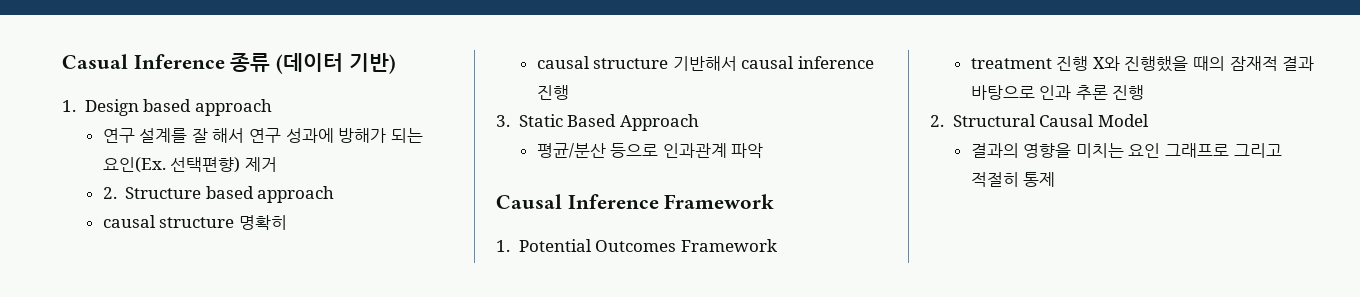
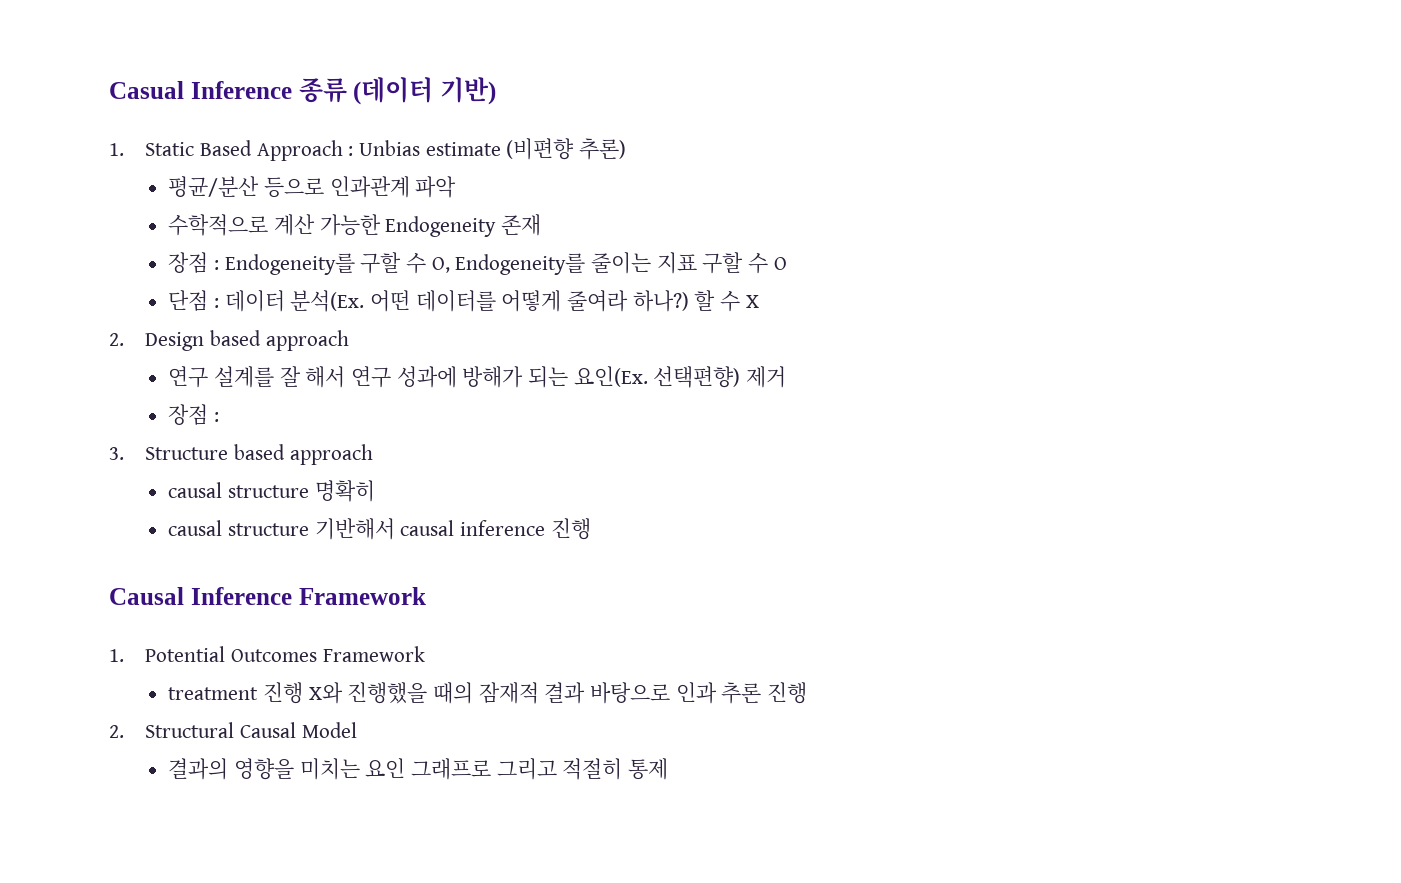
- 1. Design based approach
+ 1. Static Based Approach : Unbias estimate (비편향 추론)
+ 평균/분산 등으로 인과관계 파악
+ 수학적으로 계산 가능한 Endogeneity 존재
+ 장점 : Endogeneity를 구할 수 O, Endogeneity를 줄이는 지표 구할 수 O
+ 단점 : 데이터 분석(Ex. 어떤 데이터를 어떻게 줄여라 하나?) 할 수 X
+ 2. Design based approach
  선택편향) 제거
- 2. Structure based approach
+ 장점 :
+ 3. Structure based approach
- 3. Static Based Approach
- 평균/분산 등으로 인과관계 파악

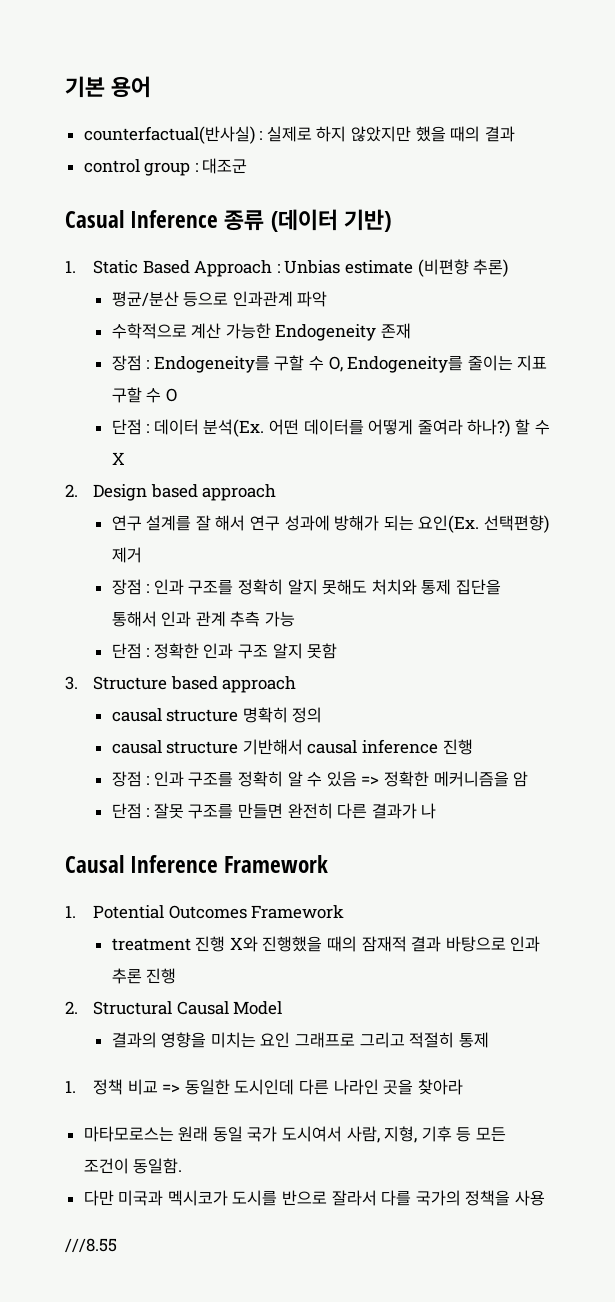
+ 기본 용어
+ counterfactual(반사실) : 실제로 하지 않았지만 했을 때의 결과
+ control group : 대조군
  선택편향) 제거
- 장점 :
+ 장점 : 인과 구조를 정확히 알지 못해도 처치와 통제 집단을 통해서 인과 관계 추측 가능
+ 단점 : 정확한 인과 구조 알지 못함
- causal structure 명확히
+ causal structure 명확히 정의
+ 장점 : 인과 구조를 정확히 알 수 있음 => 정확한 메커니즘을 암
+ 단점 : 잘못 구조를 만들면 완전히 다른 결과가 나
+ 1. 정책 비교 => 동일한 도시인데 다른 나라인 곳을 찾아라
+ 마타모로스는 원래 동일 국가 도시여서 사람, 지형, 기후 등 모든 조건이 동일함.
+ 다만 미국과 멕시코가 도시를 반으로 잘라서 다를 국가의 정책을 사용
+ ///8.55

